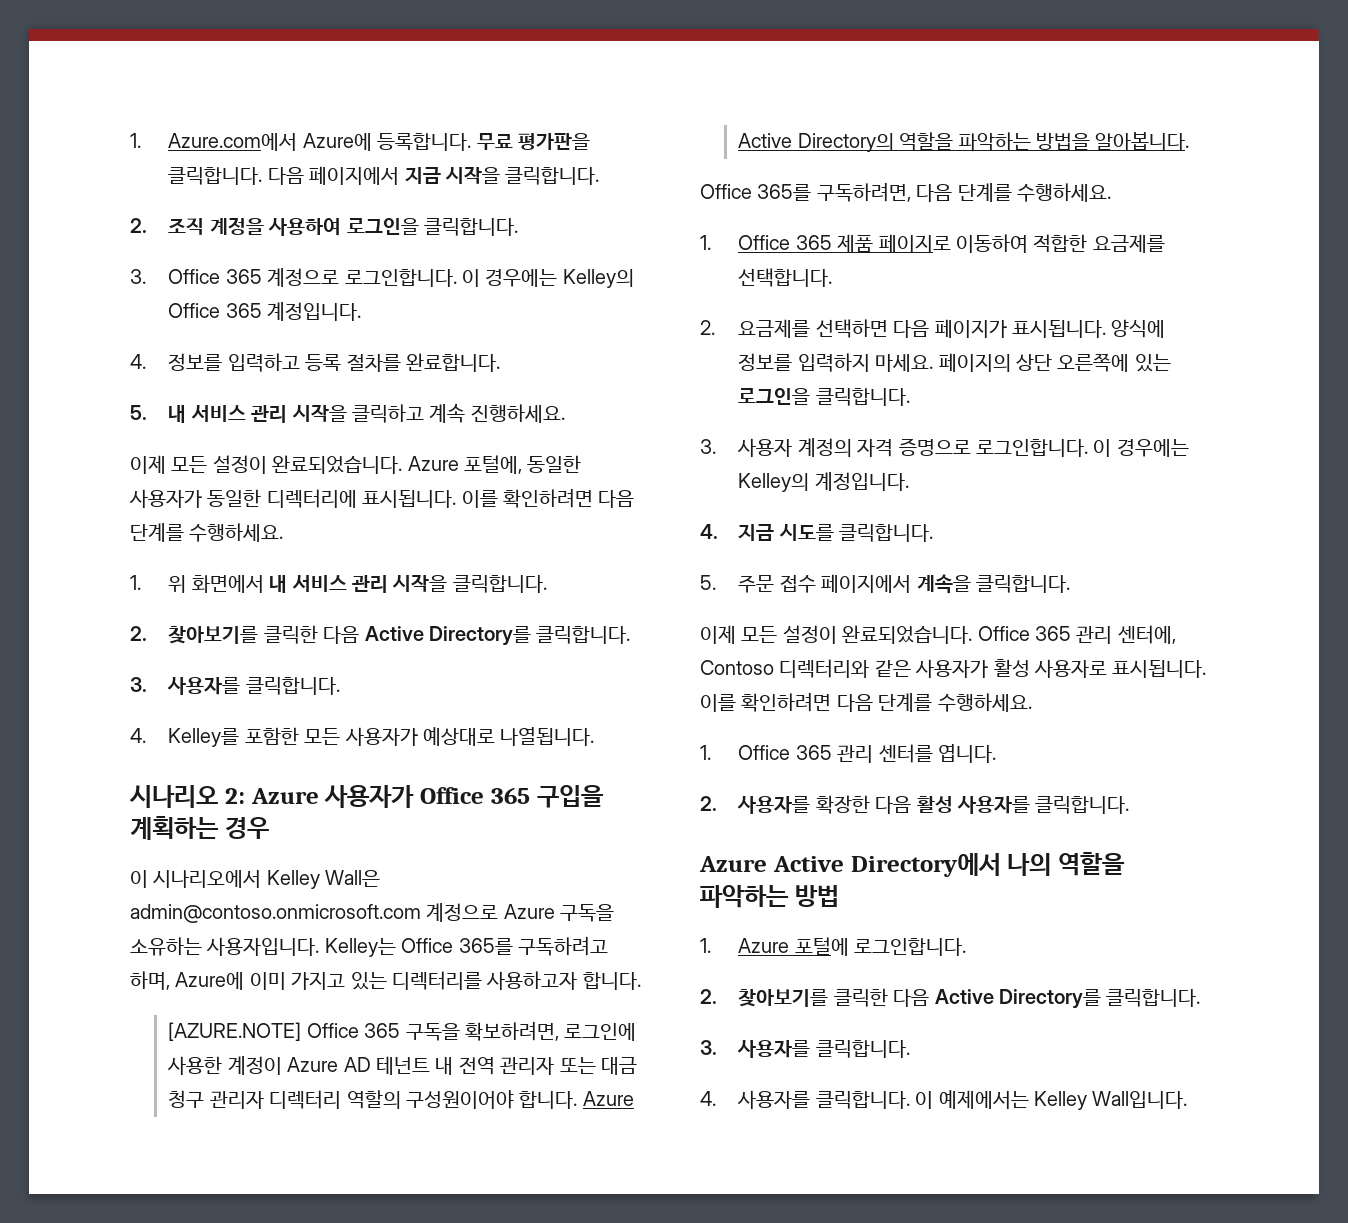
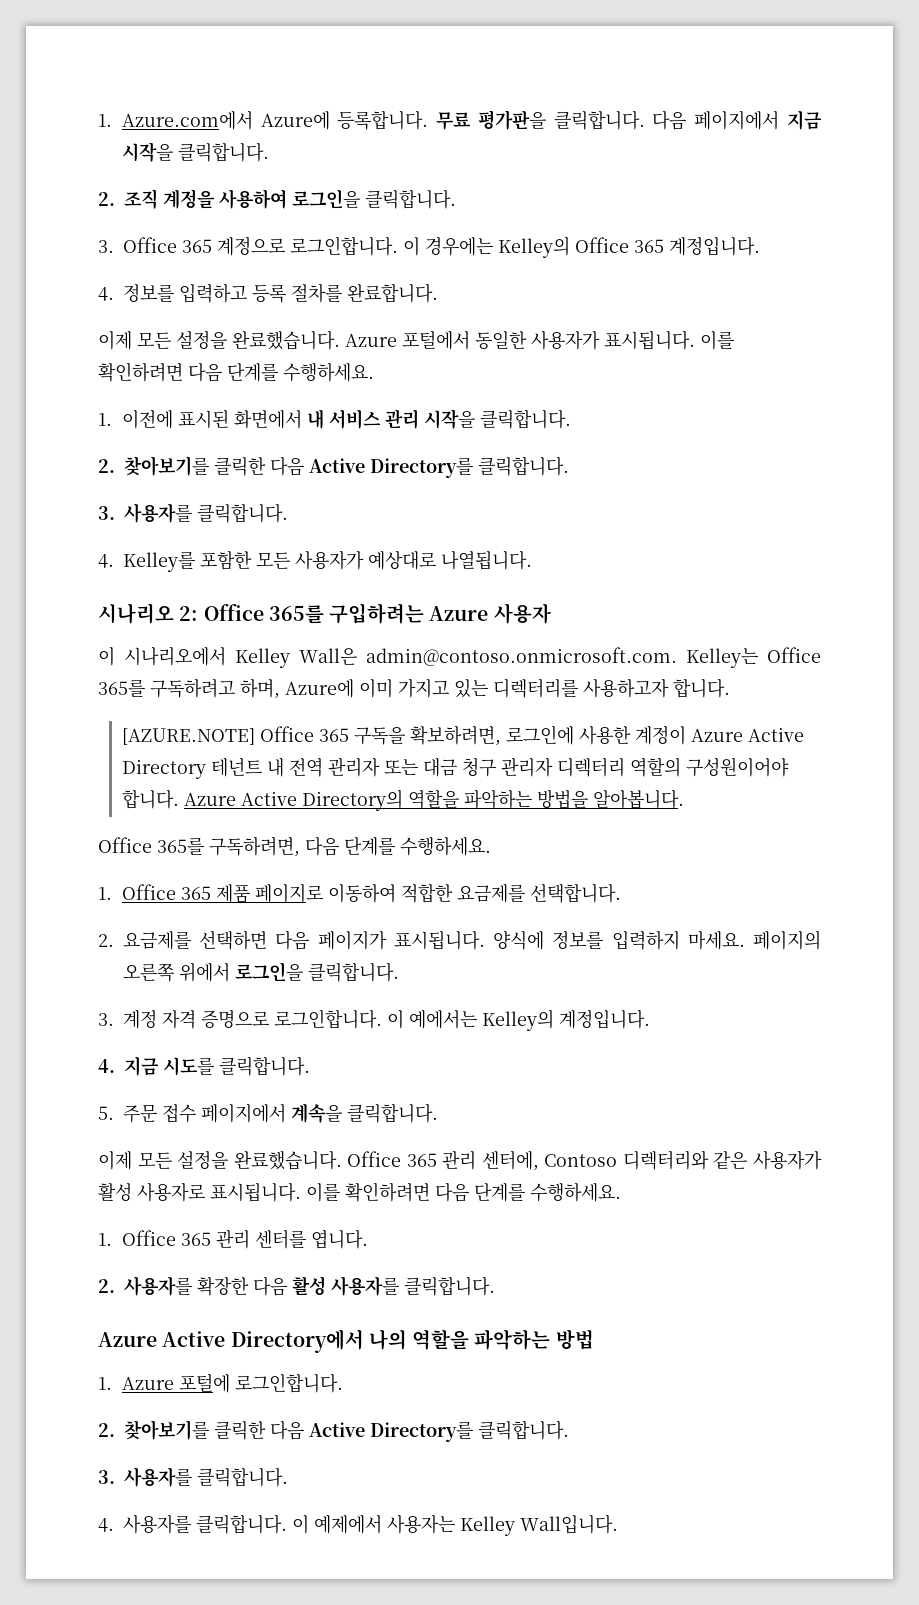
- 5. 내 서비스 관리 시작을 클릭하고 계속 진행하세요.
- 이제 모든 설정이 완료되었습니다. Azure 포털에, 동일한 사용자가 동일한 디렉터리에 표시됩니다. 이를 확인하려면 다음 단계를 수행하세요.
- 1. 위 화면에서 내 서비스 관리 시작을 클릭합니다.
+ 이제 모든 설정을 완료했습니다. Azure 포털에서 동일한 사용자가 표시됩니다. 이를 확인하려면 다음 단계를 수행하세요.
+ 1. 이전에 표시된 화면에서 내 서비스 관리 시작을 클릭합니다.
- 시나리오 2: Azure 사용자가 Office 365 구입을 계획하는 경우
- 이 시나리오에서 Kelley Wall은 admin@contoso.onmicrosoft.com 계정으로 Azure 구독을 소유하는 사용자입니다. Kelley는 Office 365를 구독하려고 하며, Azure에 이미 가지고 있는 디렉터리를 사용하고자 합니다.
+ 시나리오 2: Office 365를 구입하려는 Azure 사용자
+ 이 시나리오에서 Kelley Wall은 admin@contoso.onmicrosoft.com. Kelley는 Office 365를 구독하려고 하며, Azure에 이미 가지고 있는 디렉터리를 사용하고자 합니다.
- [AZURE.NOTE] Office 365 구독을 확보하려면, 로그인에 사용한 계정이 Azure AD 테넌트 내 전역 관리자 또는 대금 청구 관리자 디렉터리 역할의 구성원이어야 합니다.
+ [AZURE.NOTE] Office 365 구독을 확보하려면, 로그인에 사용한 계정이 Azure Active Directory 테넌트 내 전역 관리자 또는 대금 청구 관리자 디렉터리 역할의 구성원이어야 합니다.
- 페이지의 상단 오른쪽에 있는 로그인을 클릭합니다.
- 3. 사용자 계정의 자격 증명으로 로그인합니다.
+ 페이지의 오른쪽 위에서 로그인을 클릭합니다.
+ 3. 계정 자격 증명으로 로그인합니다.
- 이 경우에는 Kelley의 계정입니다.
+ 이 예에서는 Kelley의 계정입니다.
  5. 주문 접수 페이지에서 계속을 클릭합니다.
- 이제 모든 설정이 완료되었습니다.
+ 이제 모든 설정을 완료했습니다.
- 이 예제에서는 Kelley Wall입니다.
+ 이 예제에서 사용자는 Kelley Wall입니다.

